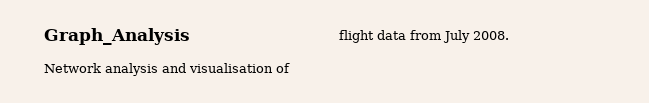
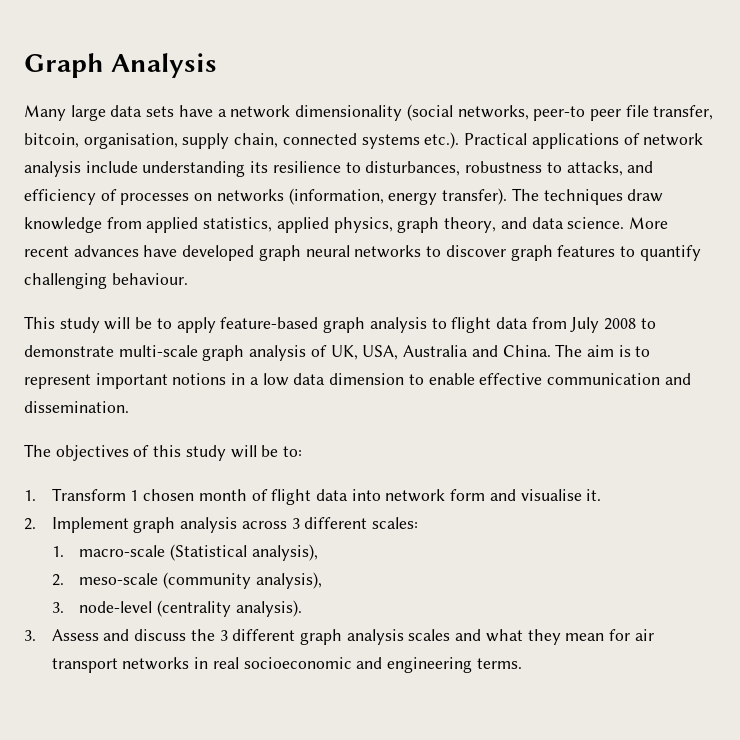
- Graph_Analysis
- Network analysis and visualisation of flight data from July 2008.
+ Graph Analysis
+ Many large data sets have a network dimensionality (social networks, peer-to peer file transfer, bitcoin, organisation, supply chain, connected systems etc.). Practical applications of network analysis include understanding its resilience to disturbances, robustness to attacks, and efficiency of processes on networks (information, energy transfer). The techniques draw knowledge from applied statistics, applied physics, graph theory, and data science. More recent advances have developed graph neural networks to discover graph features to quantify challenging behaviour.
+ This study will be to apply feature-based graph analysis to flight data from July 2008 to demonstrate multi-scale graph analysis of UK, USA, Australia and China. The aim is to represent important notions in a low data dimension to enable effective communication and dissemination.
+ The objectives of this study will be to:
+ 1. Transform 1 chosen month of flight data into network form and visualise it.
+ 2. Implement graph analysis across 3 different scales:
+ 1. macro-scale (Statistical analysis),
+ 2. meso-scale (community analysis),
+ 3. node-level (centrality analysis).
+ 3. Assess and discuss the 3 different graph analysis scales and what they mean for air transport networks in real socioeconomic and engineering terms.

